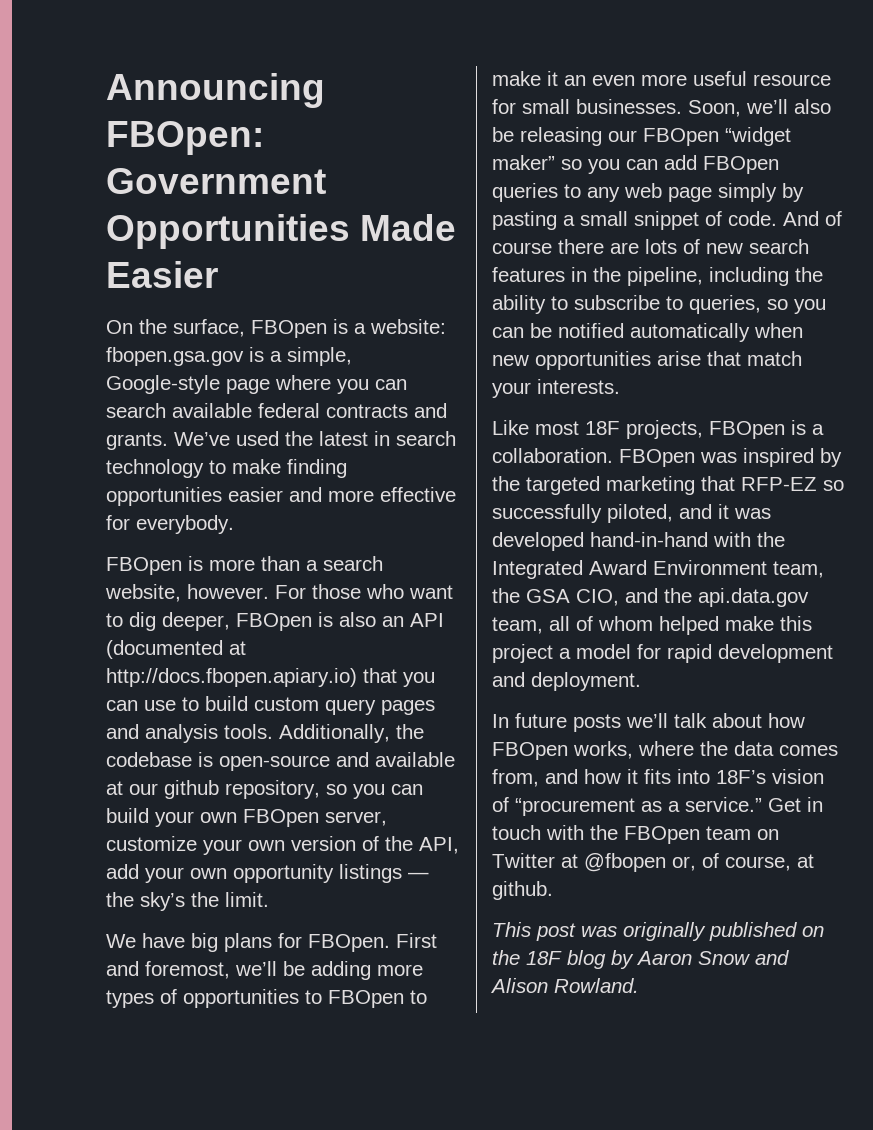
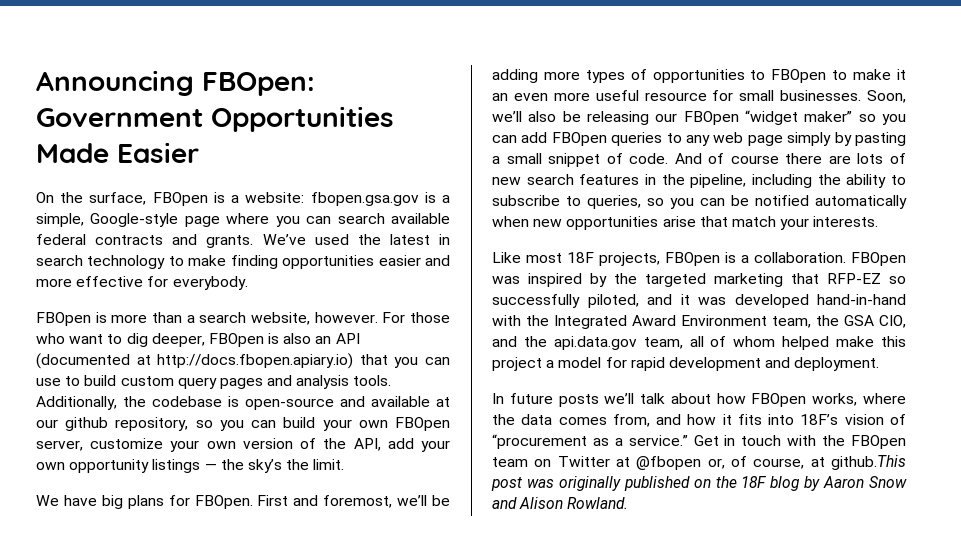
- Get in touch with the FBOpen team on Twitter at @fbopen or, of course, at github.
- This post was originally published on the 18F blog by Aaron Snow and Alison Rowland.
+ Get in touch with the FBOpen team on Twitter at @fbopen or, of course, at github.This post was originally published on the 18F blog by Aaron Snow and Alison Rowland.

